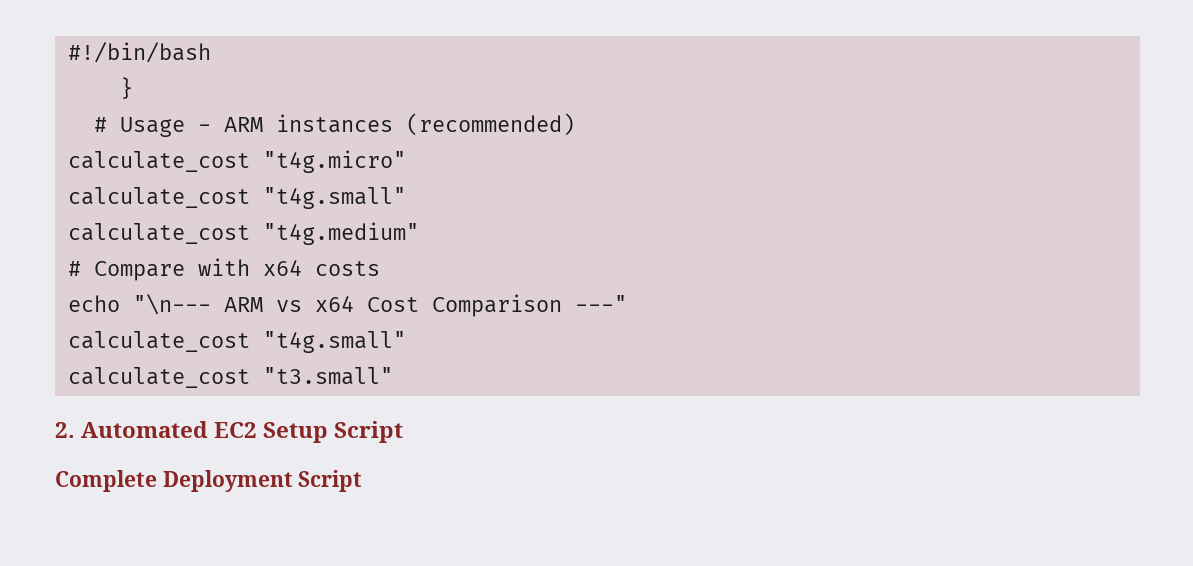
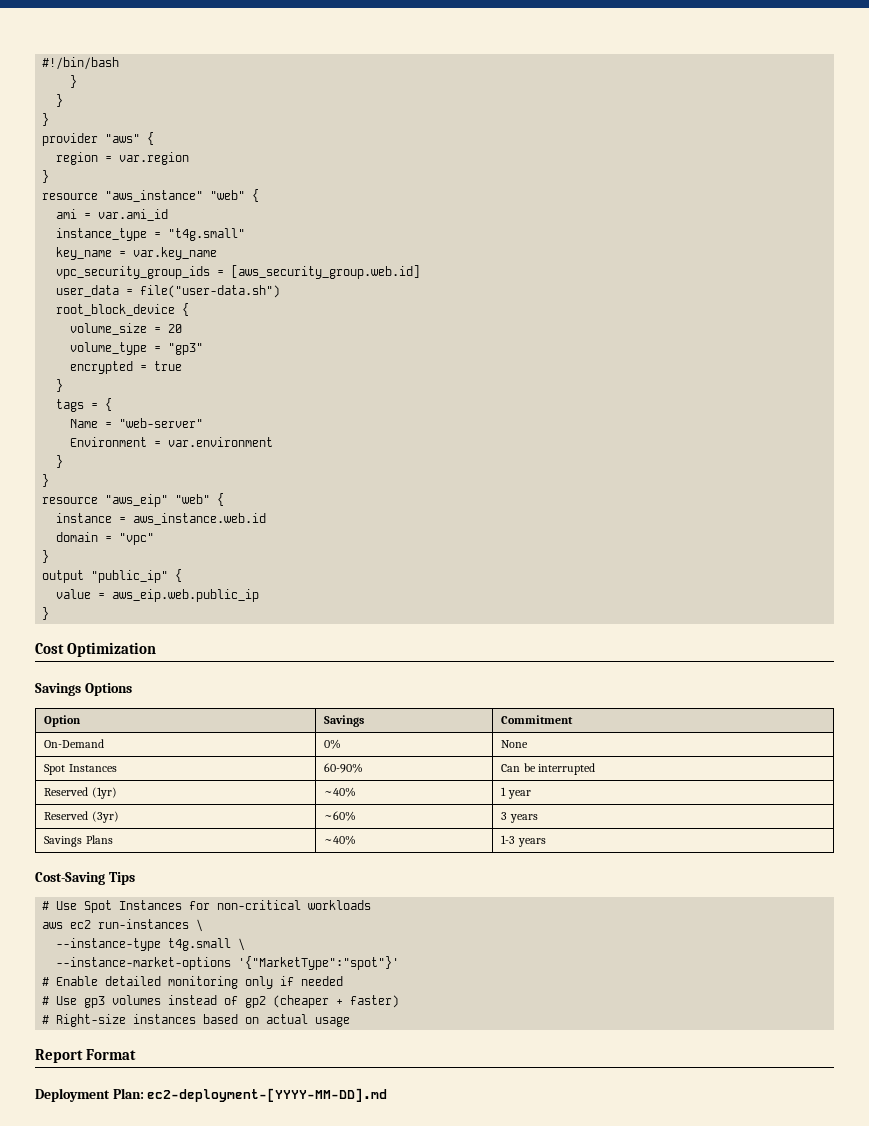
  #!/bin/bash
  }
- # Usage - ARM instances (recommended)
- calculate_cost "t4g.micro"
- calculate_cost "t4g.small"
- calculate_cost "t4g.medium"
- # Compare with x64 costs
- echo "\n--- ARM vs x64 Cost Comparison ---"
- calculate_cost "t4g.small"
- calculate_cost "t3.small"
- 2. Automated EC2 Setup Script
- Complete Deployment Script
+ }
+ }
+ provider "aws" {
+ region = var.region
+ }
+ resource "aws_instance" "web" {
+ ami = var.ami_id
+ instance_type = "t4g.small"
+ key_name = var.key_name
+ vpc_security_group_ids = [aws_security_group.web.id]
+ user_data = file("user-data.sh")
+ root_block_device {
+ volume_size = 20
+ volume_type = "gp3"
+ encrypted = true
+ }
+ tags = {
+ Name = "web-server"
+ Environment = var.environment
+ }
+ }
+ resource "aws_eip" "web" {
+ instance = aws_instance.web.id
+ domain = "vpc"
+ }
+ output "public_ip" {
+ value = aws_eip.web.public_ip
+ }
+ Cost Optimization
+ Savings Options
+ Option | Savings | Commitment
+ On-Demand | 0% | None
+ Spot Instances | 60-90% | Can be interrupted
+ Reserved (1yr) | ~40% | 1 year
+ Reserved (3yr) | ~60% | 3 years
+ Savings Plans | ~40% | 1-3 years
+ Cost-Saving Tips
+ # Use Spot Instances for non-critical workloads
+ aws ec2 run-instances \
+ --instance-type t4g.small \
+ --instance-market-options '{"MarketType":"spot"}'
+ # Enable detailed monitoring only if needed
+ # Use gp3 volumes instead of gp2 (cheaper + faster)
+ # Right-size instances based on actual usage
+ Report Format
+ Deployment Plan: ec2-deployment-[YYYY-MM-DD].md

